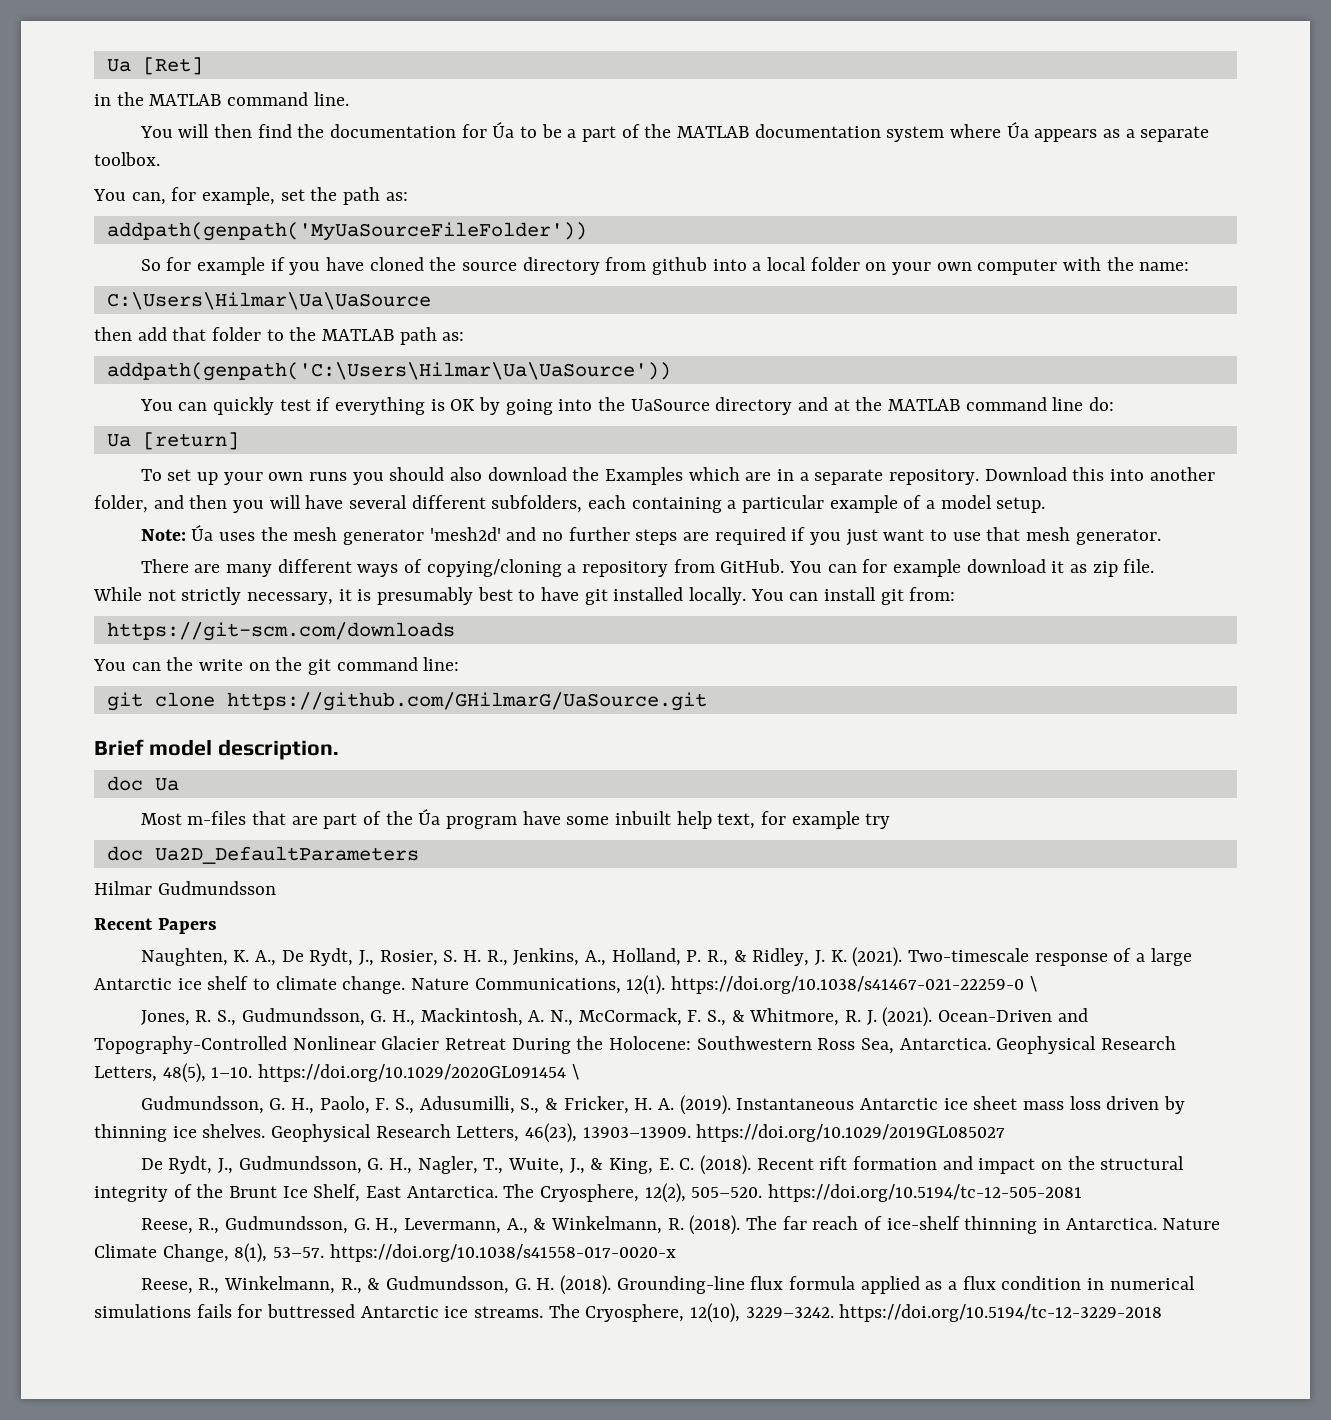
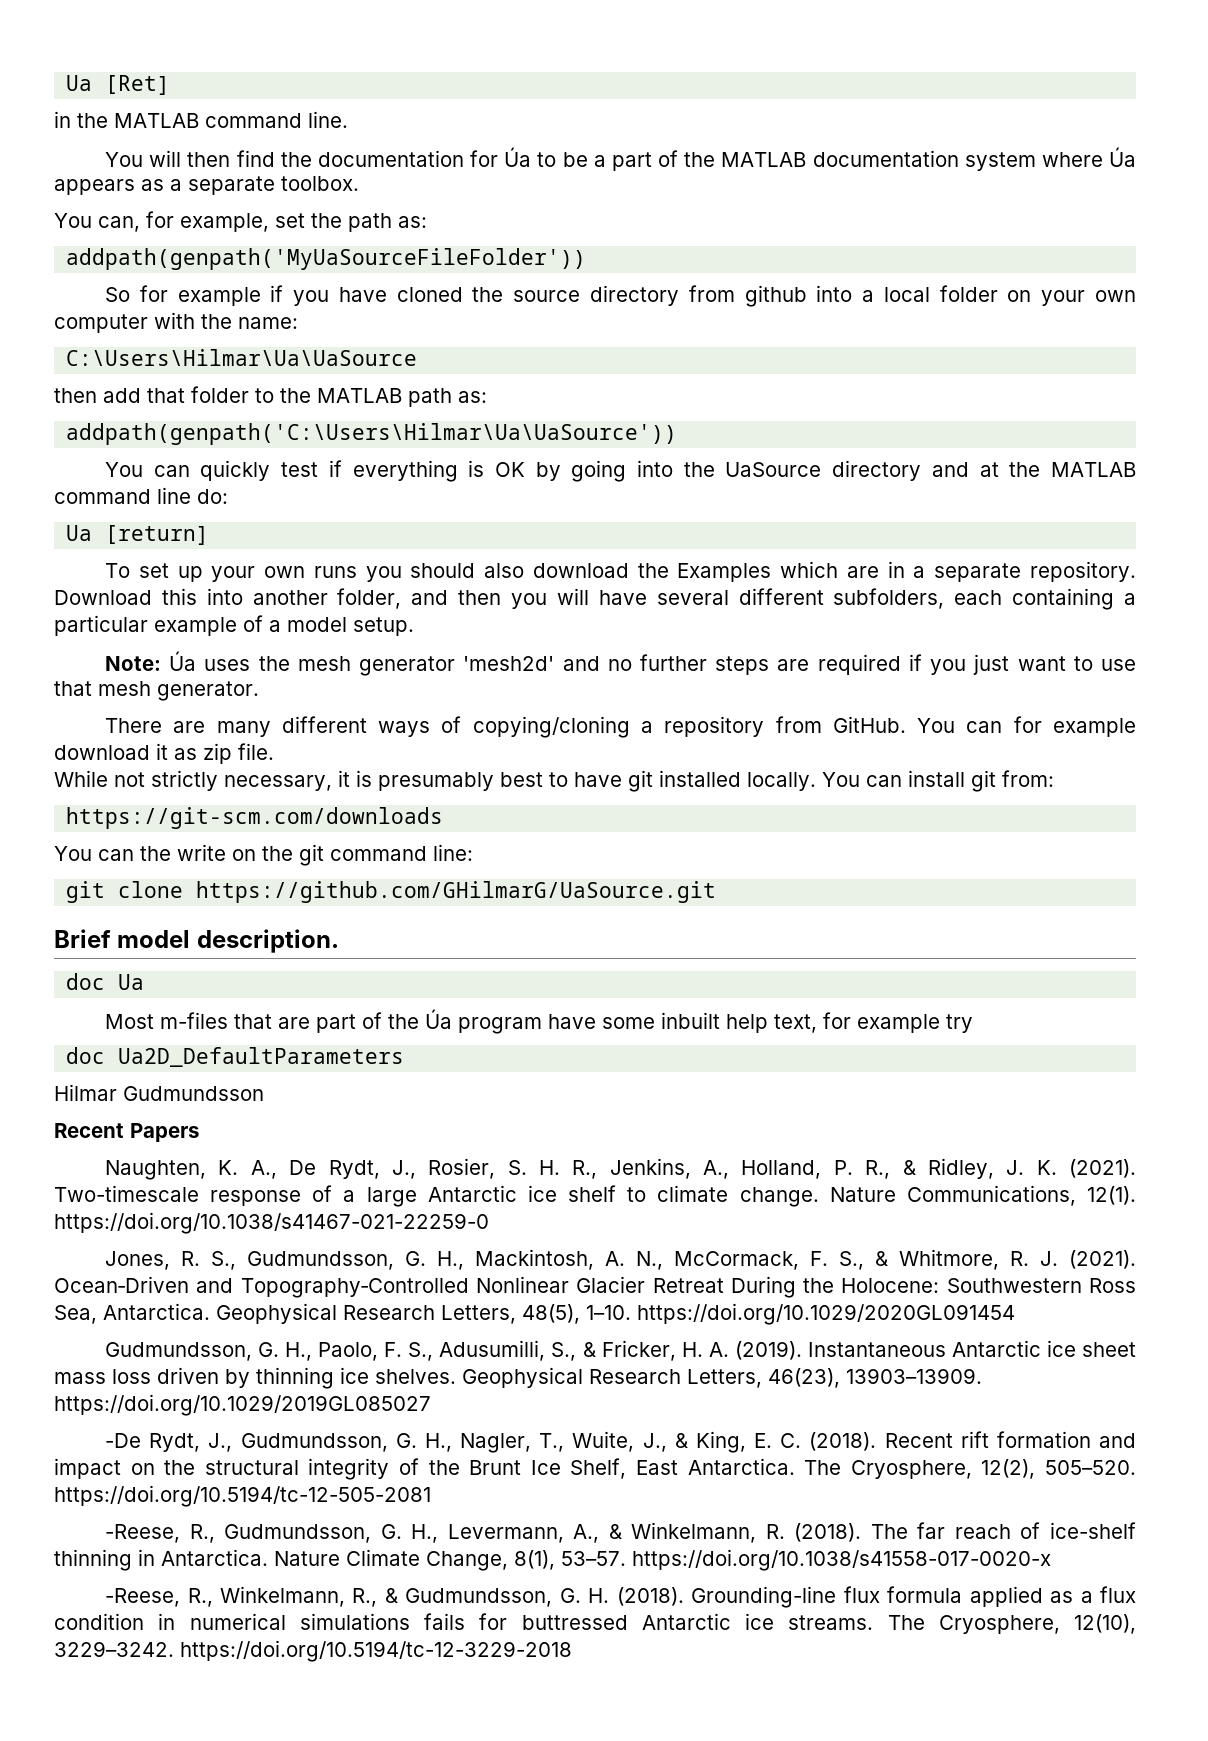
- Nature Communications, 12(1). https://doi.org/10.1038/s41467-021-22259-0 \
+ Nature Communications, 12(1). https://doi.org/10.1038/s41467-021-22259-0
- Geophysical Research Letters, 48(5), 1–10. https://doi.org/10.1029/2020GL091454 \
+ Geophysical Research Letters, 48(5), 1–10. https://doi.org/10.1029/2020GL091454
- De Rydt, J., Gudmundsson, G. H., Nagler, T., Wuite, J., & King, E. C. (2018).
+ -De Rydt, J., Gudmundsson, G. H., Nagler, T., Wuite, J., & King, E. C. (2018).
- Reese, R., Gudmundsson, G. H., Levermann, A., & Winkelmann, R. (2018).
+ -Reese, R., Gudmundsson, G. H., Levermann, A., & Winkelmann, R. (2018).
- Reese, R., Winkelmann, R., & Gudmundsson, G. H. (2018).
+ -Reese, R., Winkelmann, R., & Gudmundsson, G. H. (2018).

